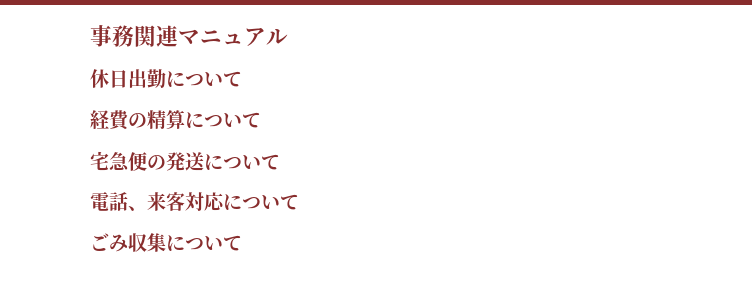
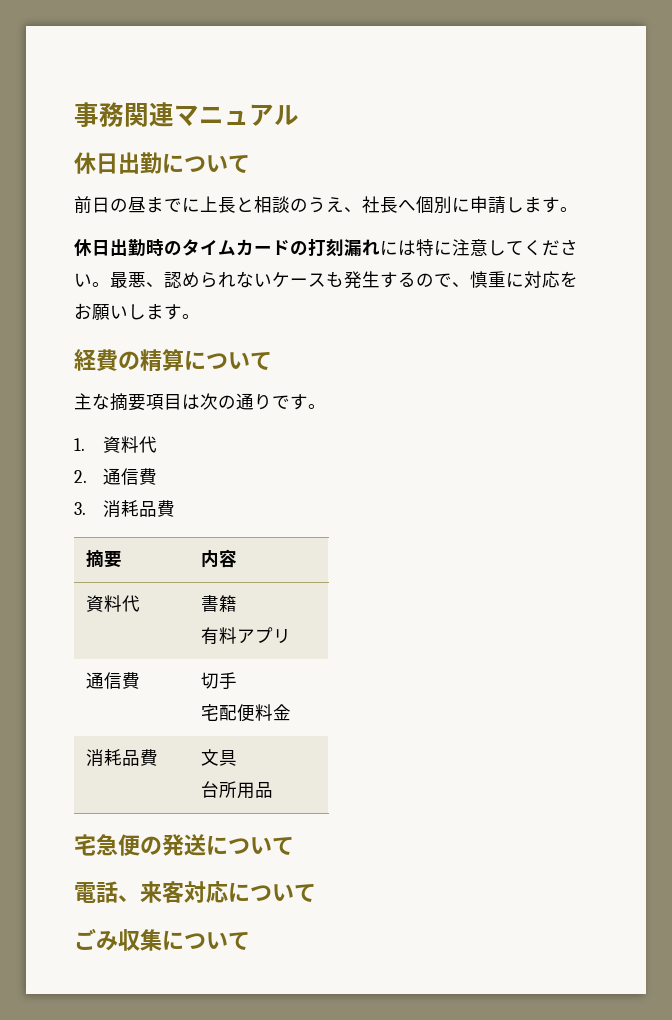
+ 前日の昼までに上長と相談のうえ、社長へ個別に申請します。
+ 休日出勤時のタイムカードの打刻漏れには特に注意してください。最悪、認められないケースも発生するので、慎重に対応をお願いします。
+ 主な摘要項目は次の通りです。
+ 1.資料代
+ 2.通信費
+ 3.消耗品費
+ 摘要 | 内容
+ 資料代 | 書籍
+ 有料アプリ
+ 通信費 | 切手
+ 宅配便料金
+ 消耗品費 | 文具
+ 台所用品

